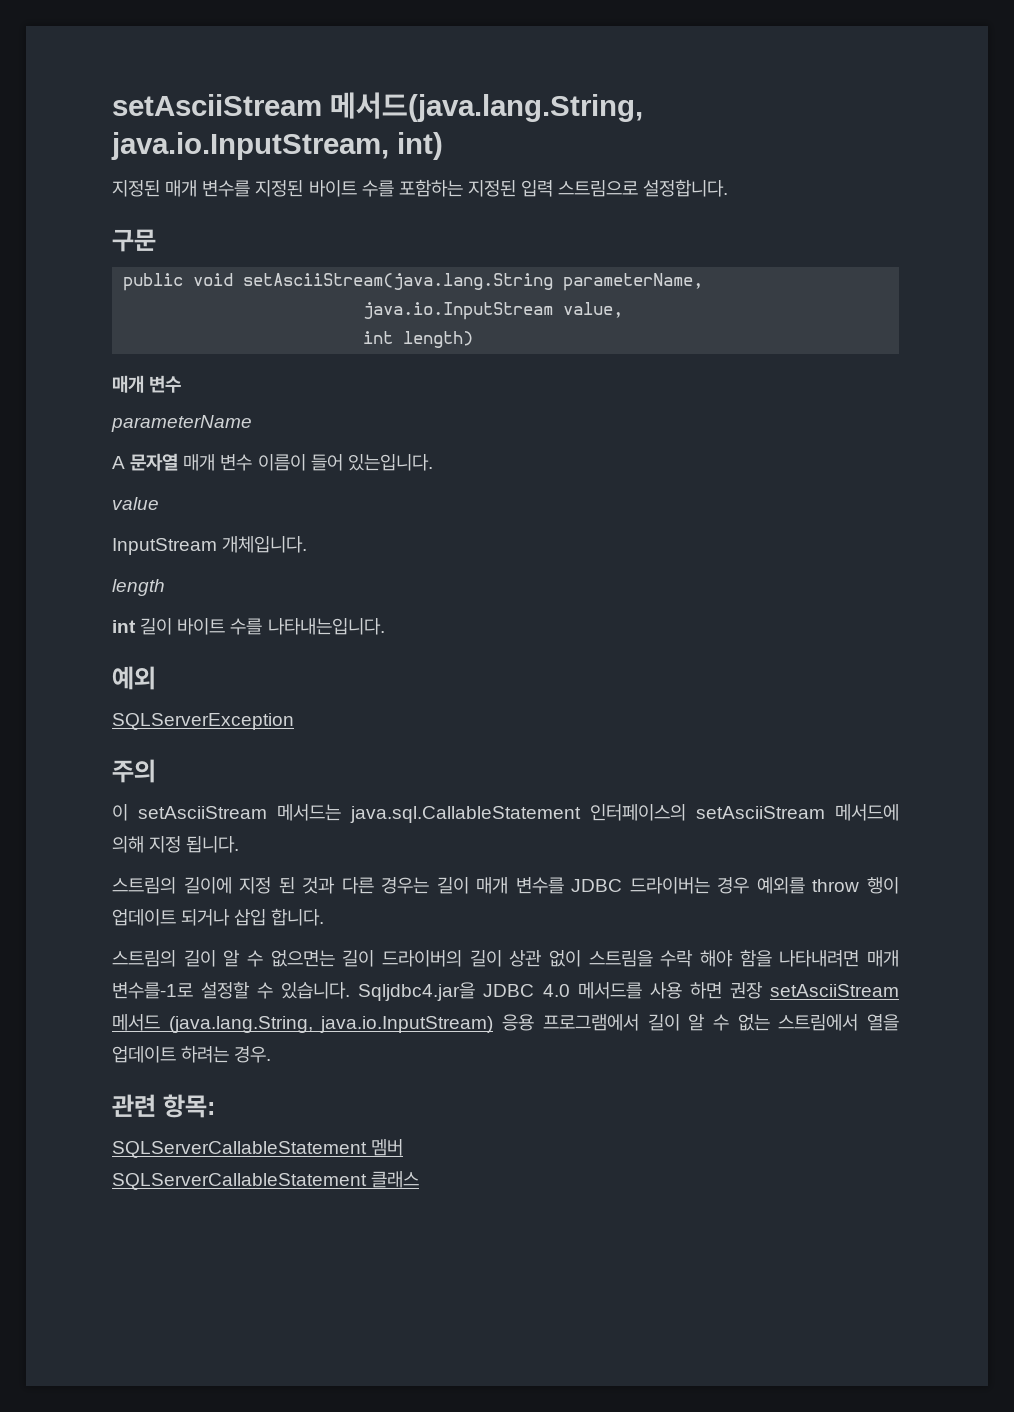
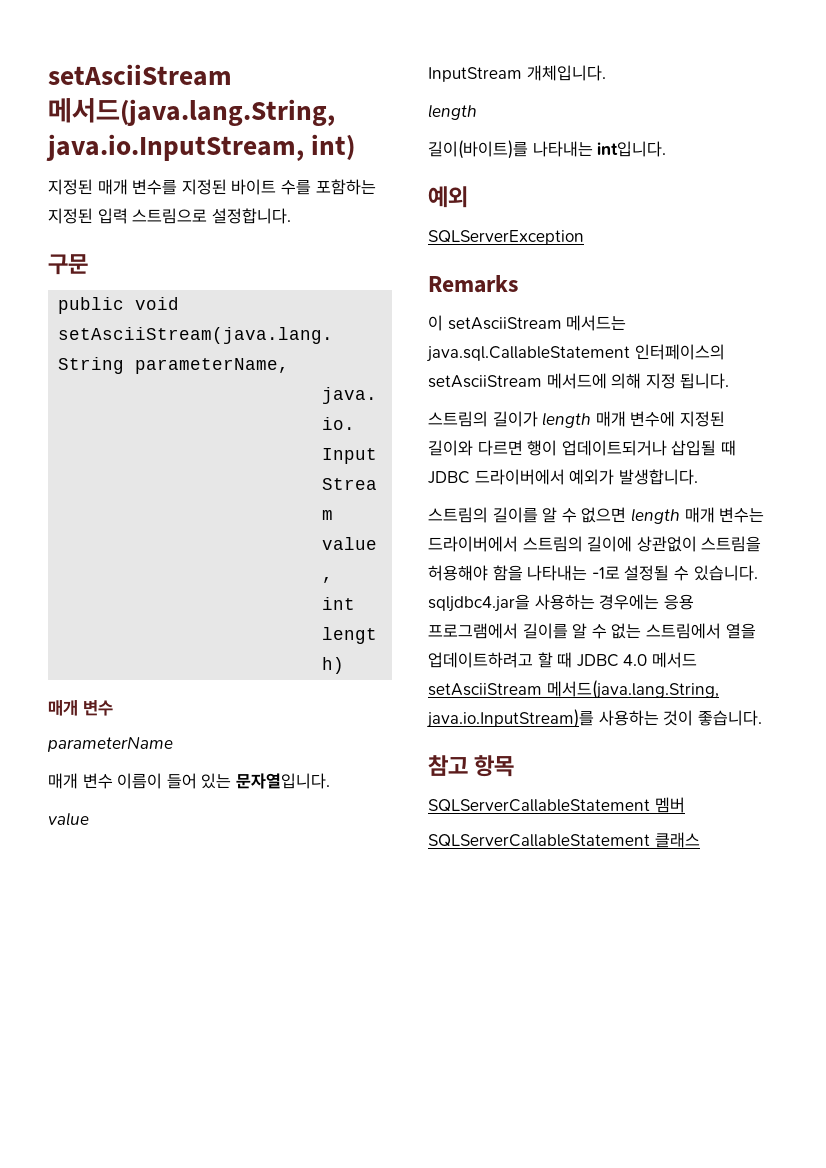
- A 문자열 매개 변수 이름이 들어 있는입니다.
+ 매개 변수 이름이 들어 있는 문자열입니다.
- int 길이 바이트 수를 나타내는입니다.
+ 길이(바이트)를 나타내는 int입니다.
- 주의
+ Remarks
- 스트림의 길이에 지정 된 것과 다른 경우는 길이 매개 변수를 JDBC 드라이버는 경우 예외를 throw 행이 업데이트 되거나 삽입 합니다.
- 스트림의 길이 알 수 없으면는 길이 드라이버의 길이 상관 없이 스트림을 수락 해야 함을 나타내려면 매개 변수를-1로 설정할 수 있습니다. Sqljdbc4.jar을 JDBC 4.0 메서드를 사용 하면 권장 setAsciiStream 메서드 (java.lang.String, java.io.InputStream) 응용 프로그램에서 길이 알 수 없는 스트림에서 열을 업데이트 하려는 경우.
- 관련 항목:
+ 스트림의 길이가 length 매개 변수에 지정된 길이와 다르면 행이 업데이트되거나 삽입될 때 JDBC 드라이버에서 예외가 발생합니다.
+ 스트림의 길이를 알 수 없으면 length 매개 변수는 드라이버에서 스트림의 길이에 상관없이 스트림을 허용해야 함을 나타내는 -1로 설정될 수 있습니다. sqljdbc4.jar을 사용하는 경우에는 응용 프로그램에서 길이를 알 수 없는 스트림에서 열을 업데이트하려고 할 때 JDBC 4.0 메서드 setAsciiStream 메서드(java.lang.String, java.io.InputStream)를 사용하는 것이 좋습니다.
+ 참고 항목

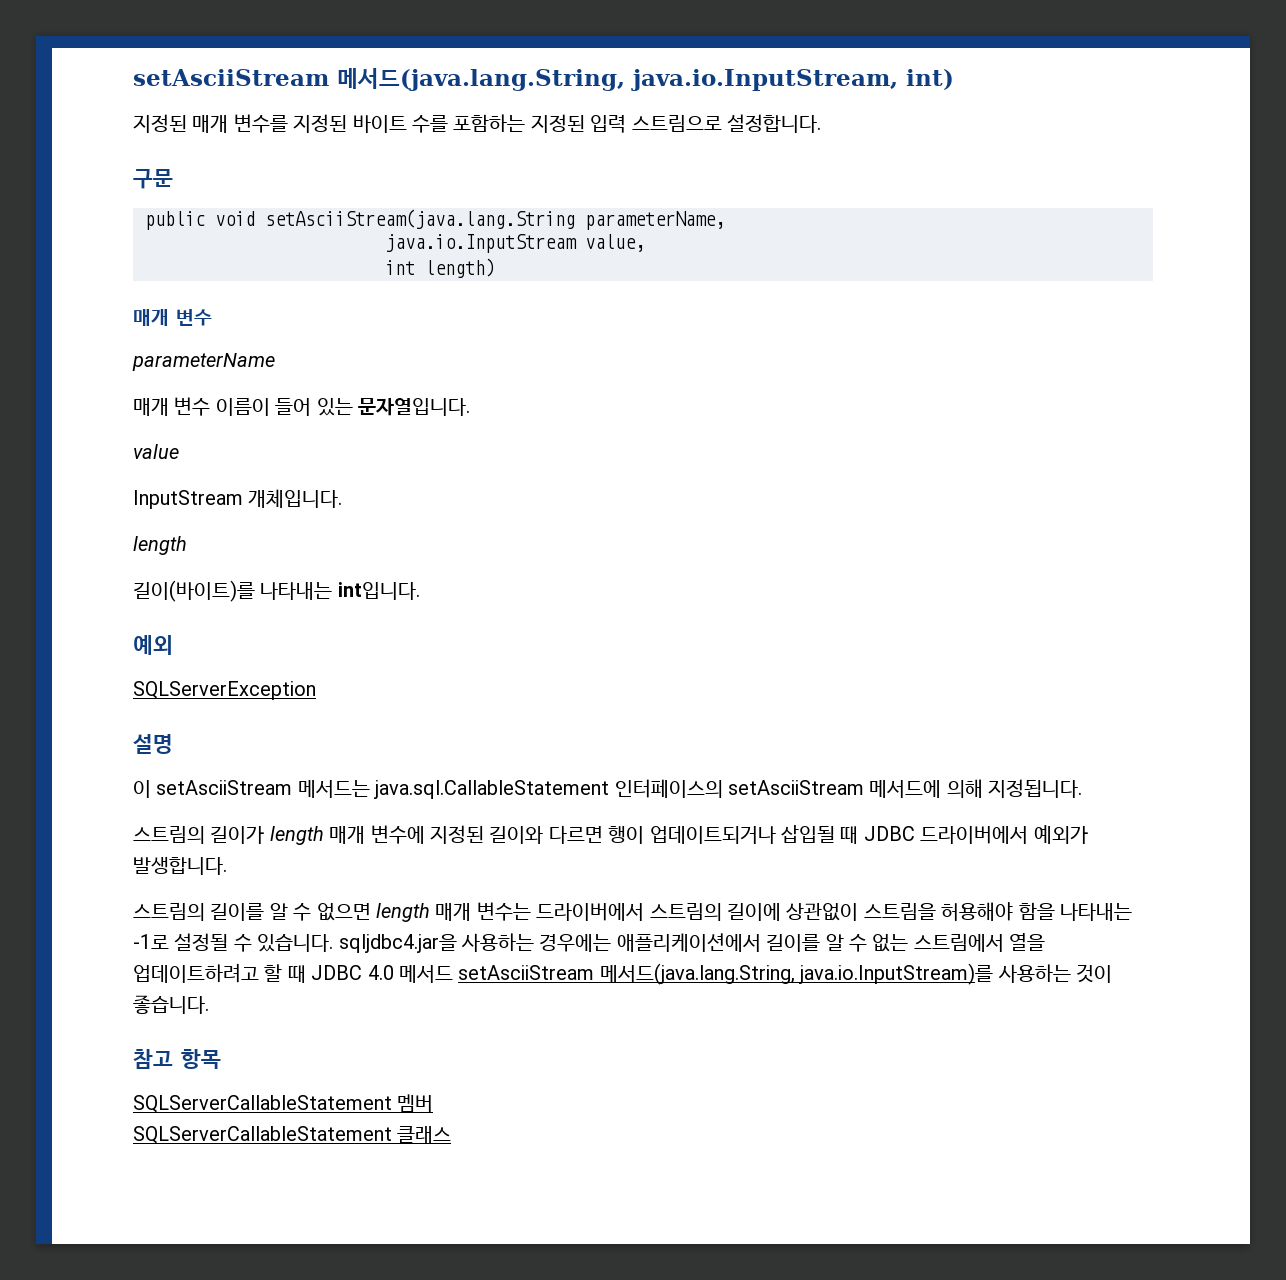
- Remarks
+ 설명
- 이 setAsciiStream 메서드는 java.sql.CallableStatement 인터페이스의 setAsciiStream 메서드에 의해 지정 됩니다.
+ 이 setAsciiStream 메서드는 java.sql.CallableStatement 인터페이스의 setAsciiStream 메서드에 의해 지정됩니다.
- 스트림의 길이를 알 수 없으면 length 매개 변수는 드라이버에서 스트림의 길이에 상관없이 스트림을 허용해야 함을 나타내는 -1로 설정될 수 있습니다. sqljdbc4.jar을 사용하는 경우에는 응용 프로그램에서 길이를 알 수 없는 스트림에서 열을 업데이트하려고 할 때 JDBC 4.0 메서드 setAsciiStream 메서드(java.lang.String, java.io.InputStream)를 사용하는 것이 좋습니다.
+ 스트림의 길이를 알 수 없으면 length 매개 변수는 드라이버에서 스트림의 길이에 상관없이 스트림을 허용해야 함을 나타내는 -1로 설정될 수 있습니다. sqljdbc4.jar을 사용하는 경우에는 애플리케이션에서 길이를 알 수 없는 스트림에서 열을 업데이트하려고 할 때 JDBC 4.0 메서드 setAsciiStream 메서드(java.lang.String, java.io.InputStream)를 사용하는 것이 좋습니다.

